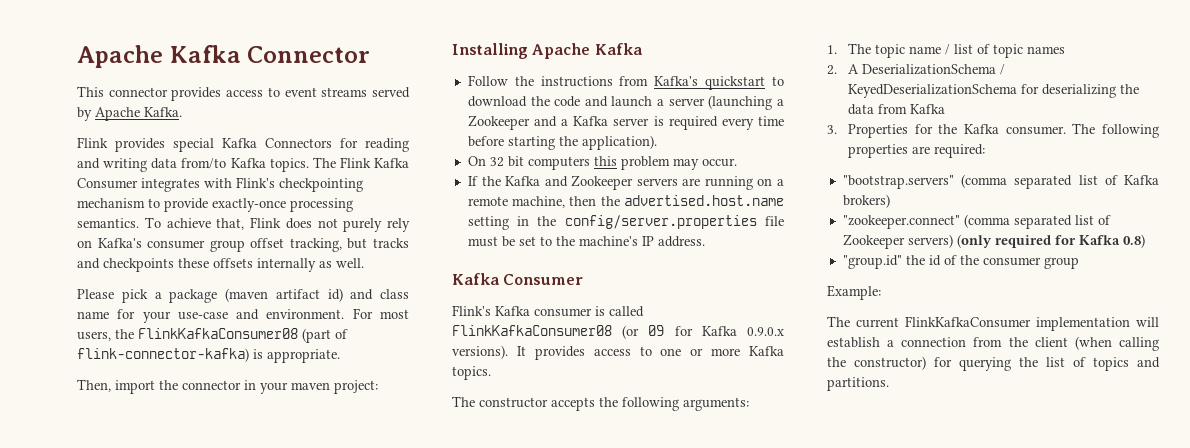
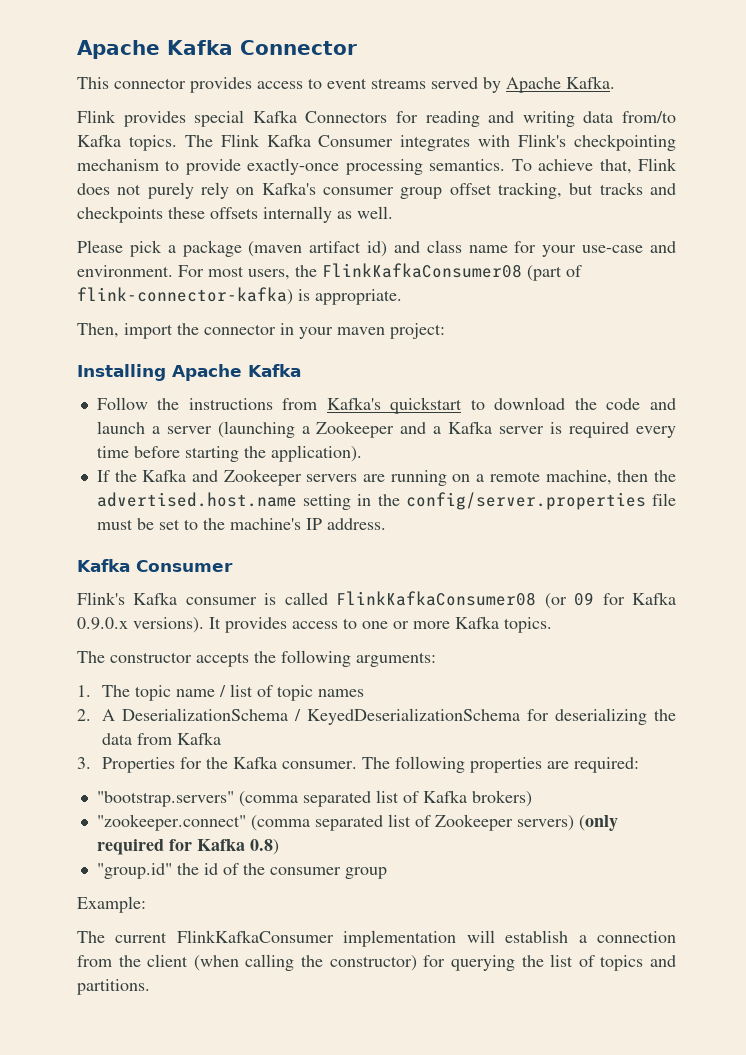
- On 32 bit computers this problem may occur.

